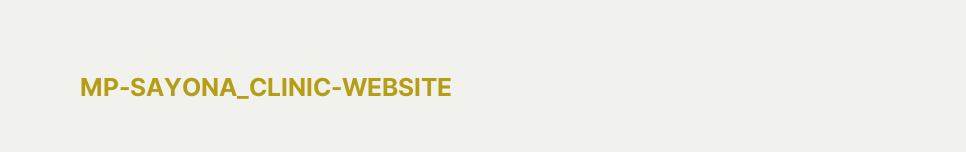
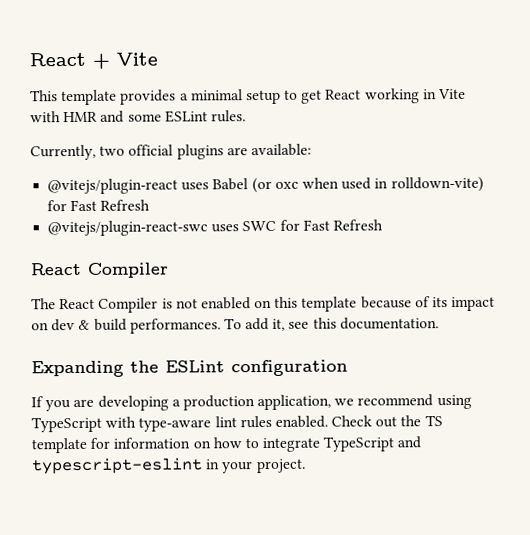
- MP-SAYONA_CLINIC-WEBSITE
+ React + Vite
+ This template provides a minimal setup to get React working in Vite with HMR and some ESLint rules.
+ Currently, two official plugins are available:
+ @vitejs/plugin-react uses Babel (or oxc when used in rolldown-vite) for Fast Refresh
+ @vitejs/plugin-react-swc uses SWC for Fast Refresh
+ React Compiler
+ The React Compiler is not enabled on this template because of its impact on dev & build performances. To add it, see this documentation.
+ Expanding the ESLint configuration
+ If you are developing a production application, we recommend using TypeScript with type-aware lint rules enabled. Check out the TS template for information on how to integrate TypeScript and typescript-eslint in your project.

